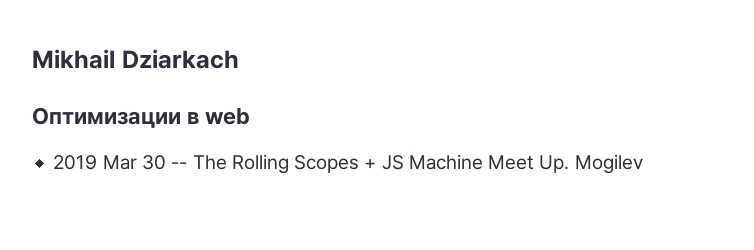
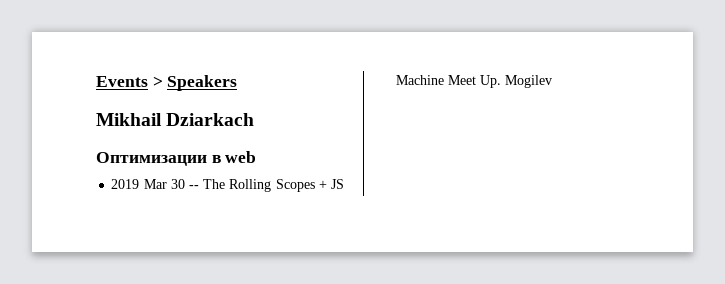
+ Events > Speakers

